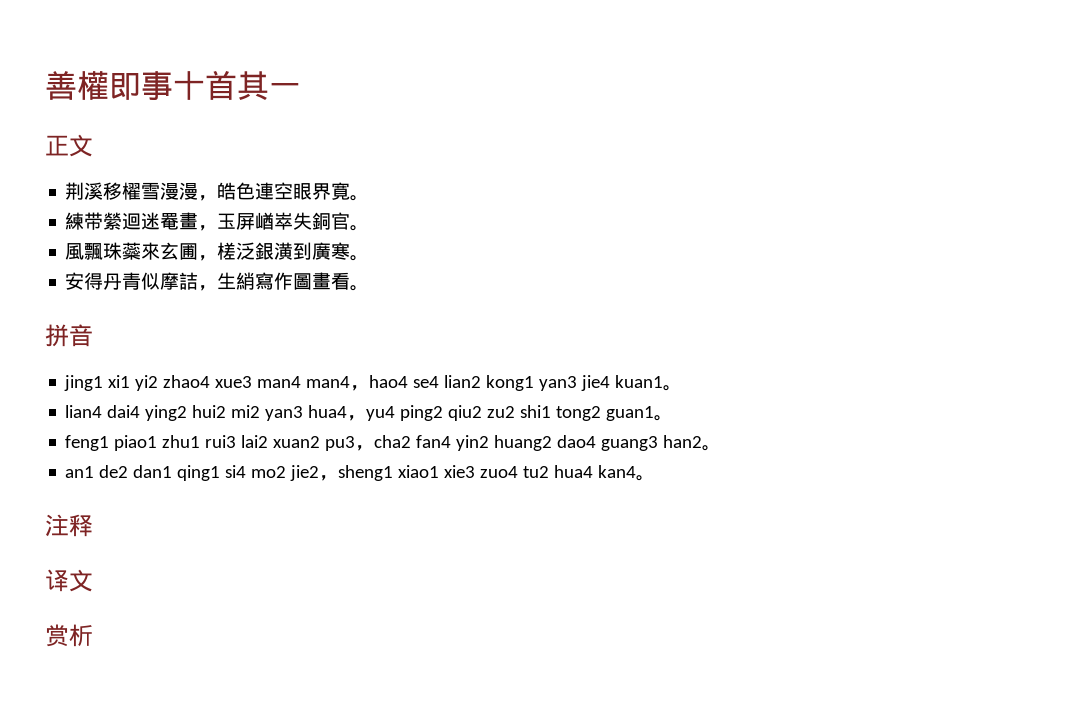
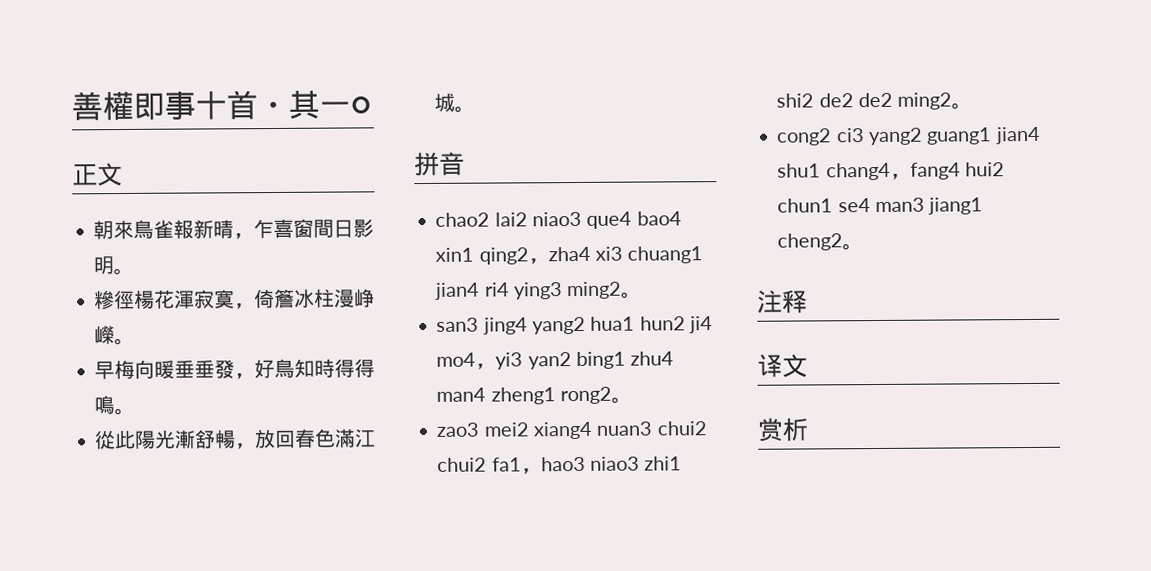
- 善權即事十首其一
+ 善權即事十首・其一○
- 荆溪移櫂雪漫漫，皓色連空眼界寛。
- 練带縈迴迷罨畫，玉屏崷崒失銅官。
- 風飄珠蘂來玄圃，槎泛銀潢到廣寒。
- 安得丹青似摩詰，生綃寫作圖畫看。
+ 朝來鳥雀報新晴，乍喜窗間日影明。
+ 糝徑楊花渾寂寞，倚簷冰柱漫峥嶸。
+ 早梅向暖垂垂發，好鳥知時得得鳴。
+ 從此陽光漸舒暢，放回春色滿江城。
  拼音
- jing1 xi1 yi2 zhao4 xue3 man4 man4，hao4 se4 lian2 kong1 yan3 jie4 kuan1。
- lian4 dai4 ying2 hui2 mi2 yan3 hua4，yu4 ping2 qiu2 zu2 shi1 tong2 guan1。
- feng1 piao1 zhu1 rui3 lai2 xuan2 pu3，cha2 fan4 yin2 huang2 dao4 guang3 han2。
- an1 de2 dan1 qing1 si4 mo2 jie2，sheng1 xiao1 xie3 zuo4 tu2 hua4 kan4。
+ chao2 lai2 niao3 que4 bao4 xin1 qing2，zha4 xi3 chuang1 jian4 ri4 ying3 ming2。
+ san3 jing4 yang2 hua1 hun2 ji4 mo4，yi3 yan2 bing1 zhu4 man4 zheng1 rong2。
+ zao3 mei2 xiang4 nuan3 chui2 chui2 fa1，hao3 niao3 zhi1 shi2 de2 de2 ming2。
+ cong2 ci3 yang2 guang1 jian4 shu1 chang4，fang4 hui2 chun1 se4 man3 jiang1 cheng2。

